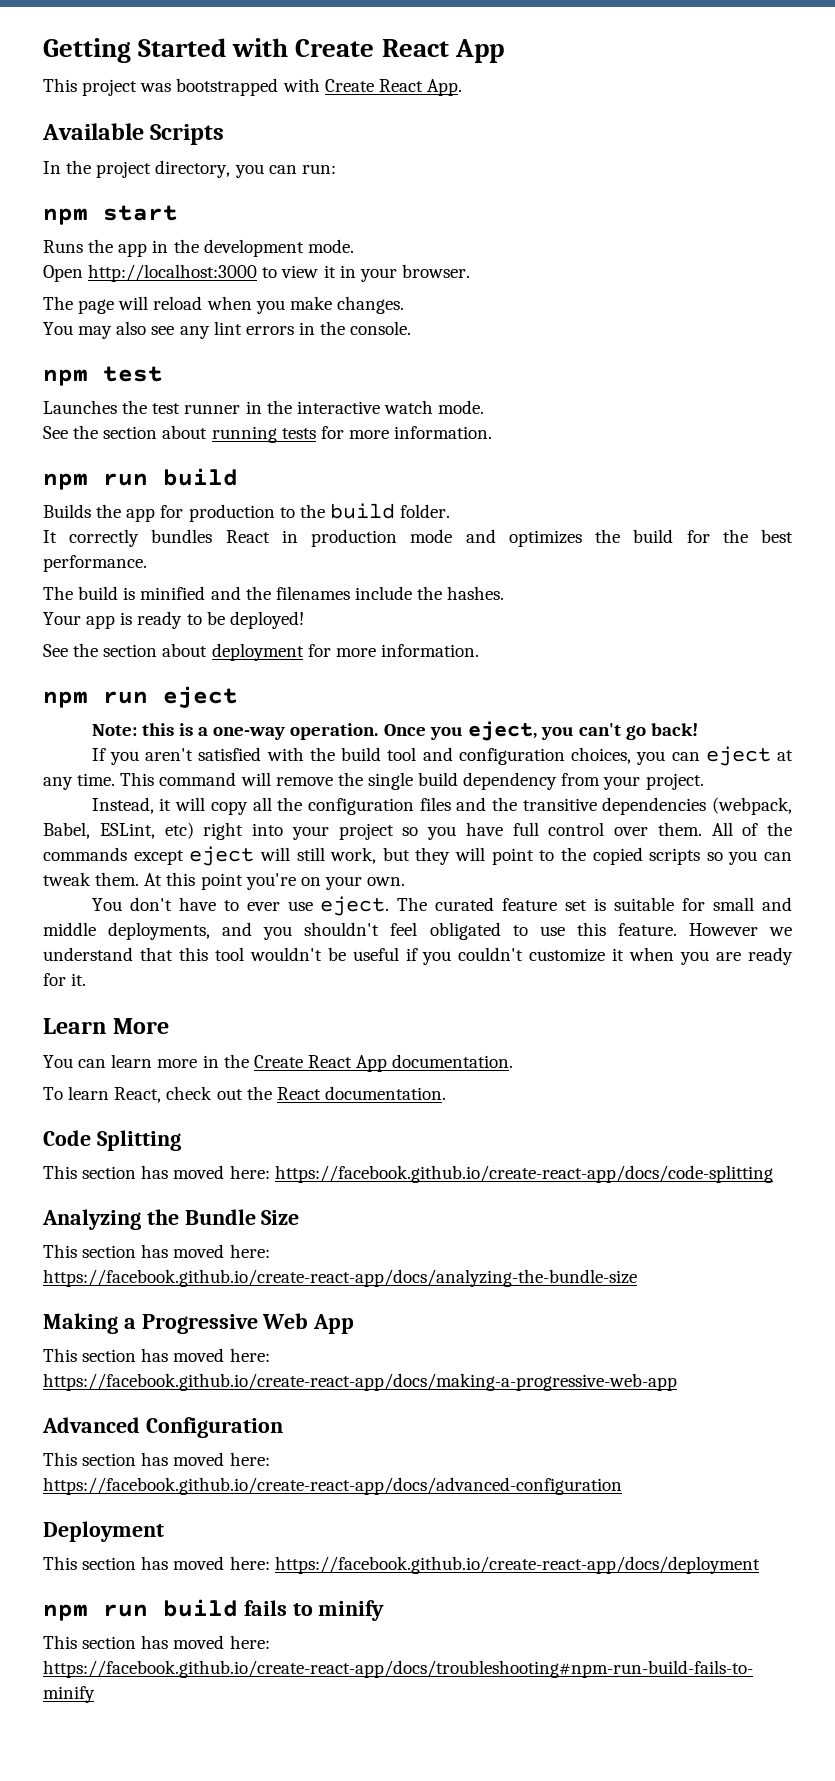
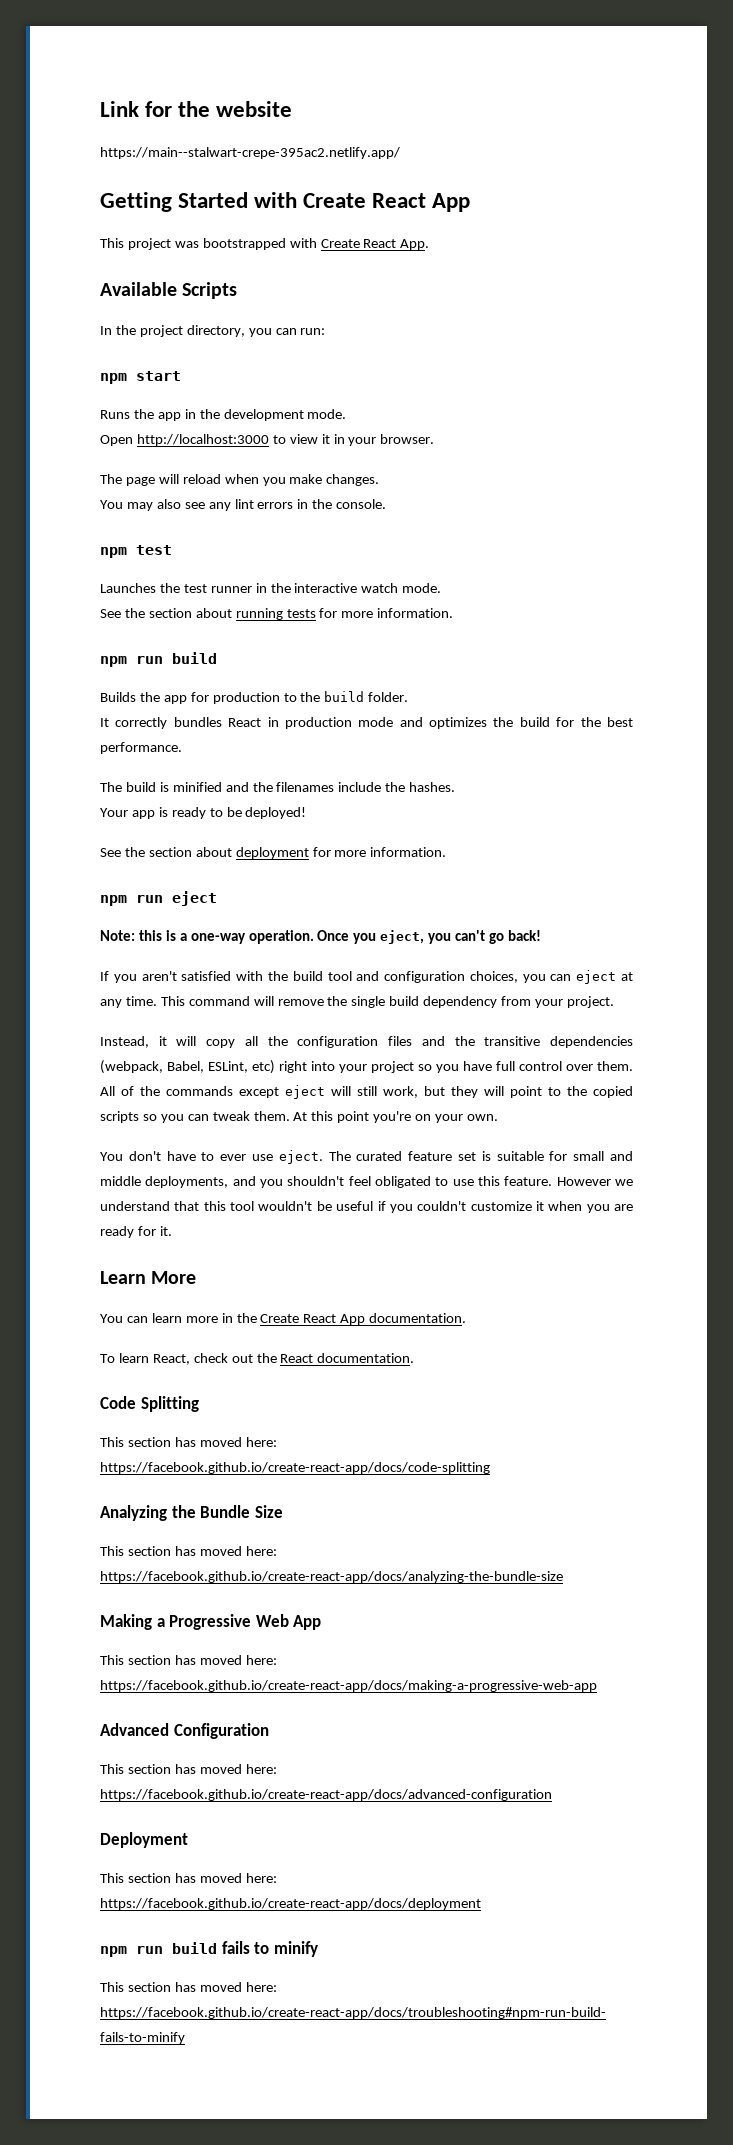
+ Link for the website
+ https://main--stalwart-crepe-395ac2.netlify.app/

